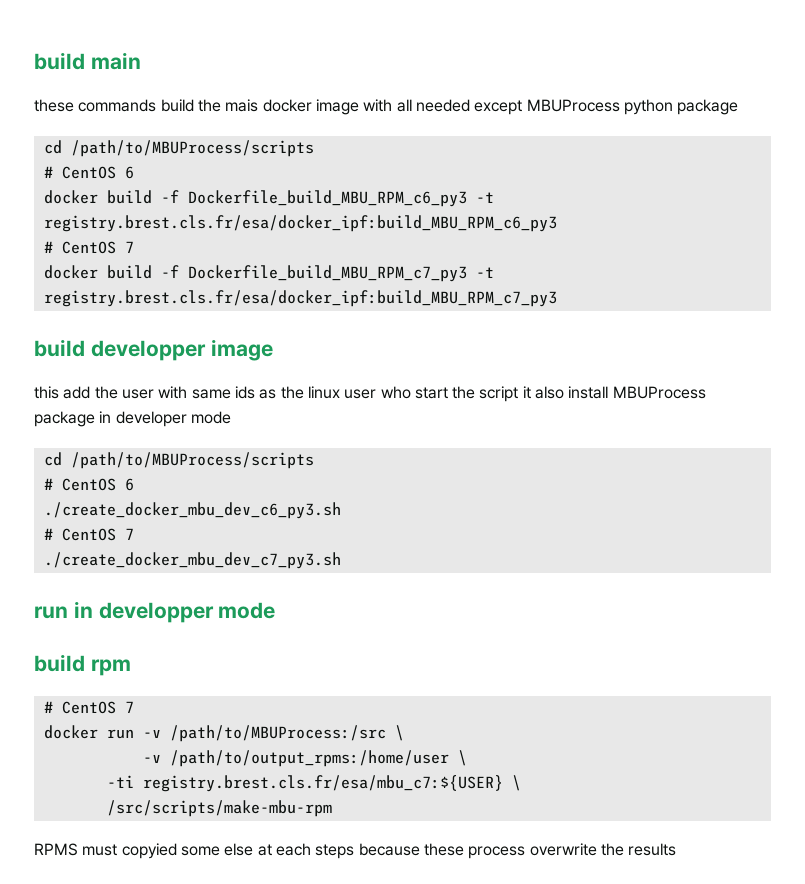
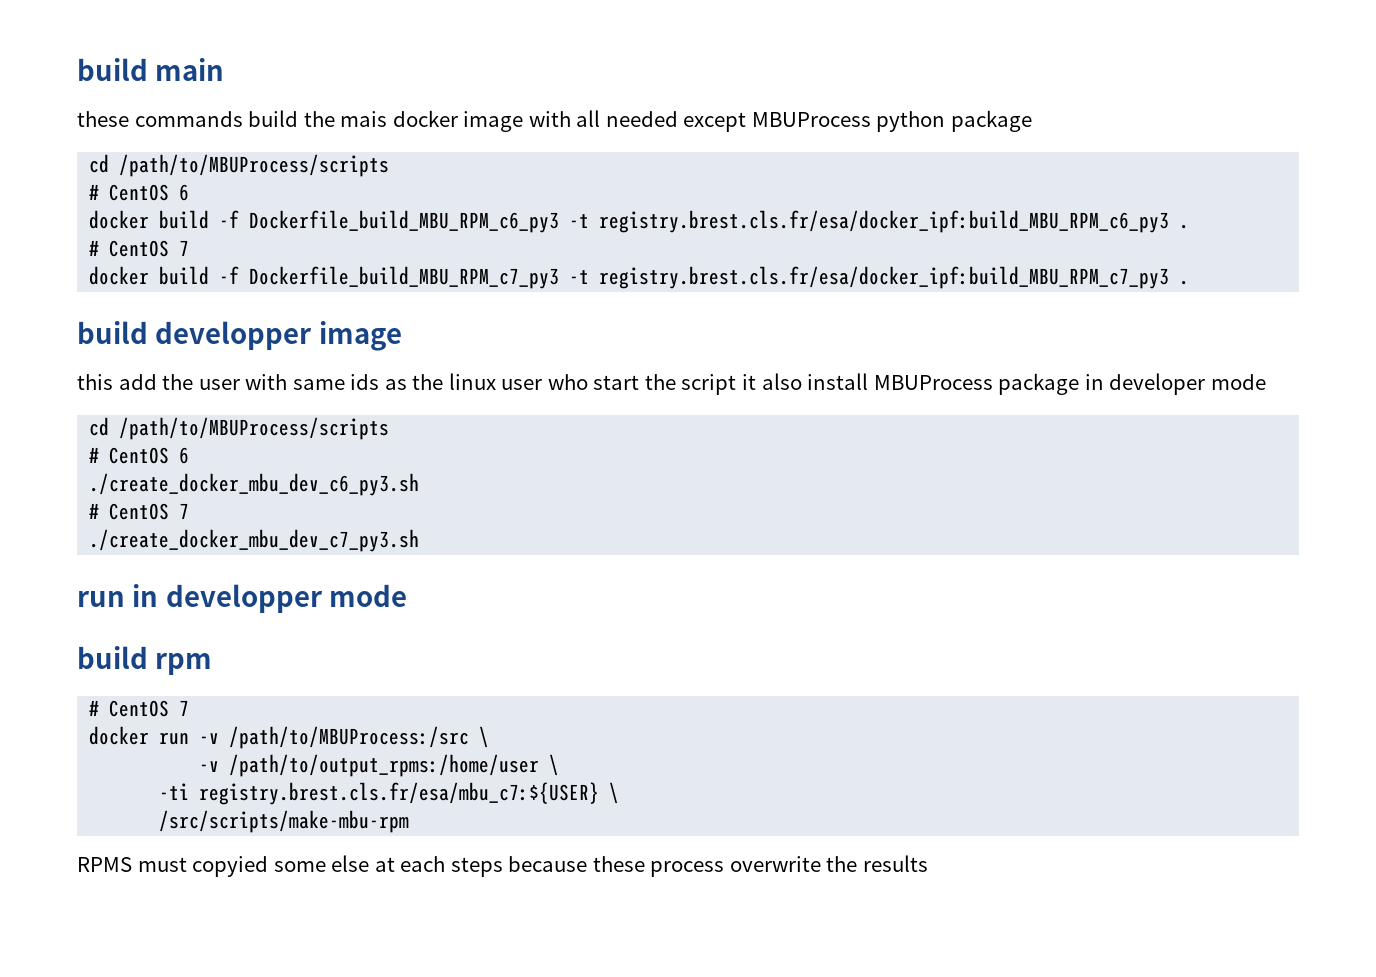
- docker build -f Dockerfile_build_MBU_RPM_c6_py3 -t registry.brest.cls.fr/esa/docker_ipf:build_MBU_RPM_c6_py3
+ docker build -f Dockerfile_build_MBU_RPM_c6_py3 -t registry.brest.cls.fr/esa/docker_ipf:build_MBU_RPM_c6_py3 .
- docker build -f Dockerfile_build_MBU_RPM_c7_py3 -t registry.brest.cls.fr/esa/docker_ipf:build_MBU_RPM_c7_py3
+ docker build -f Dockerfile_build_MBU_RPM_c7_py3 -t registry.brest.cls.fr/esa/docker_ipf:build_MBU_RPM_c7_py3 .

